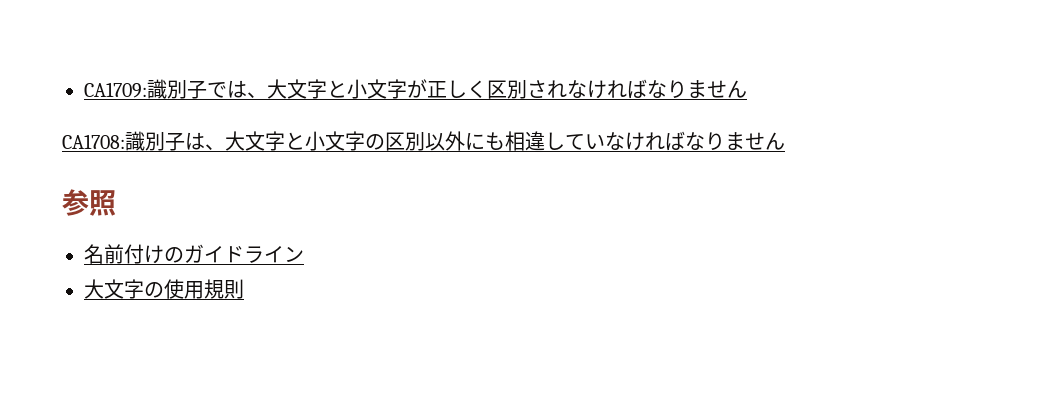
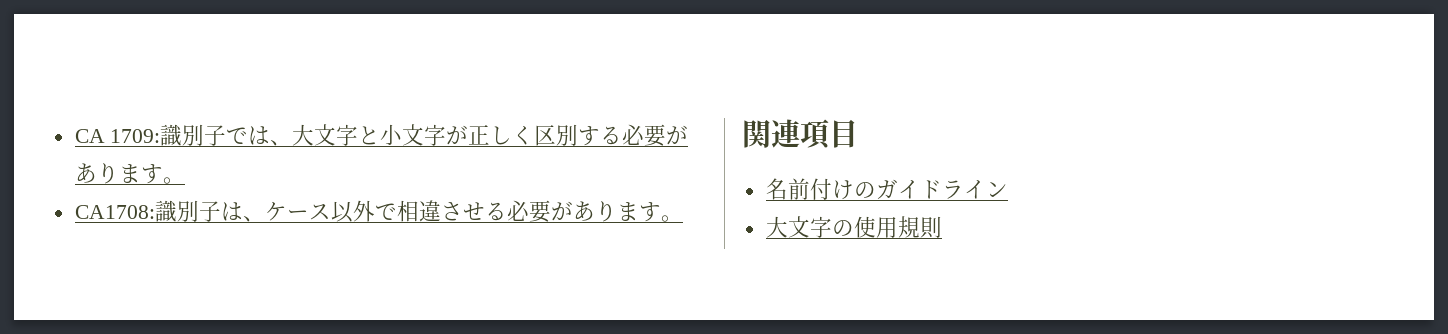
- CA1709:識別子では、大文字と小文字が正しく区別されなければなりません
- CA1708:識別子は、大文字と小文字の区別以外にも相違していなければなりません
- 参照
+ CA 1709:識別子では、大文字と小文字が正しく区別する必要があります。
+ CA1708:識別子は、ケース以外で相違させる必要があります。
+ 関連項目

